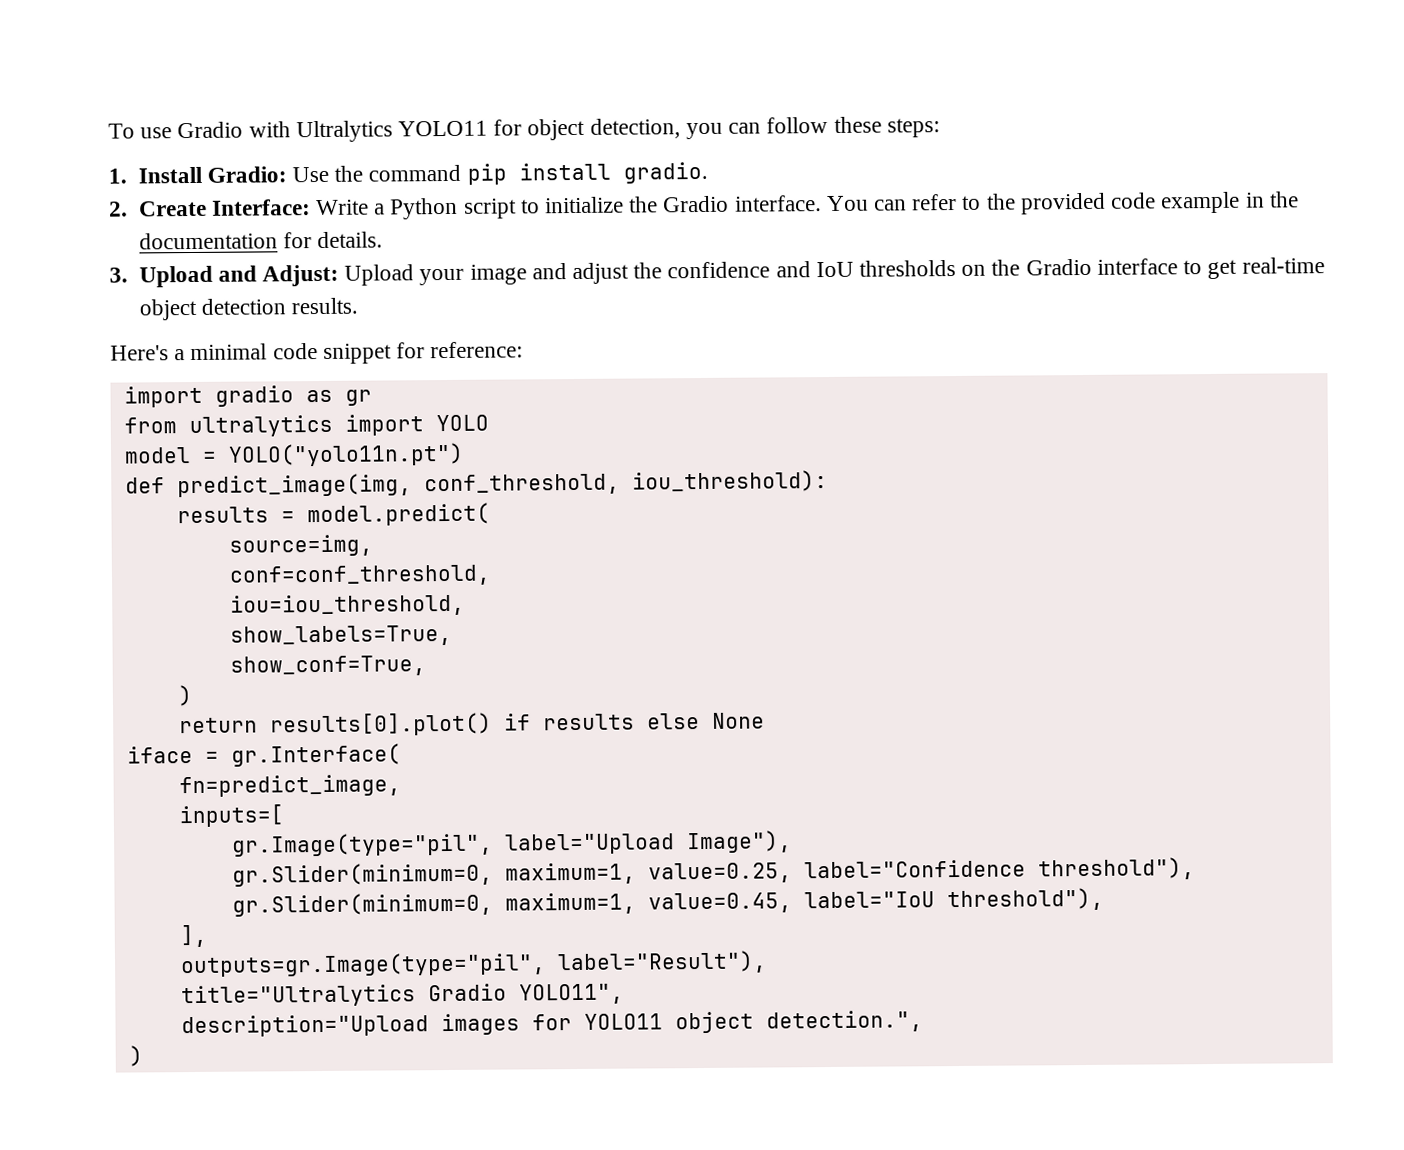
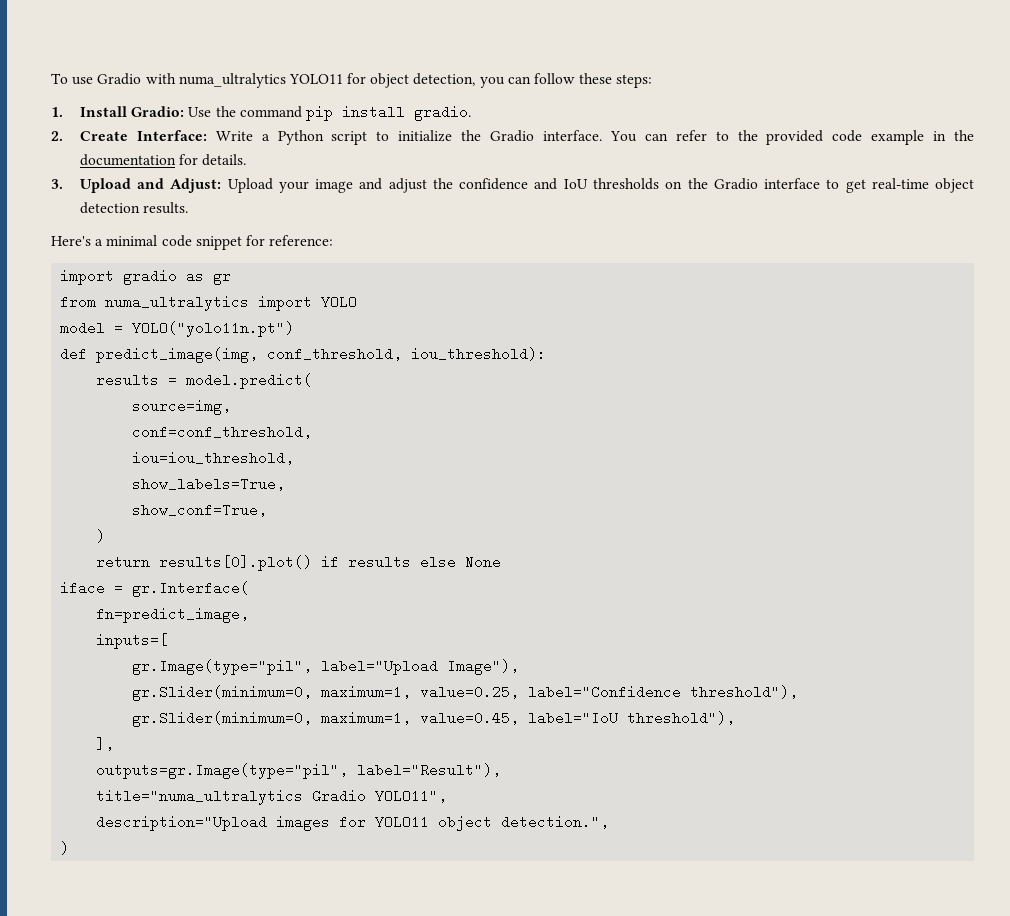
- To use Gradio with Ultralytics YOLO11 for object detection, you can follow these steps:
+ To use Gradio with numa_ultralytics YOLO11 for object detection, you can follow these steps:
- from ultralytics import YOLO
+ from numa_ultralytics import YOLO
- title="Ultralytics Gradio YOLO11",
+ title="numa_ultralytics Gradio YOLO11",

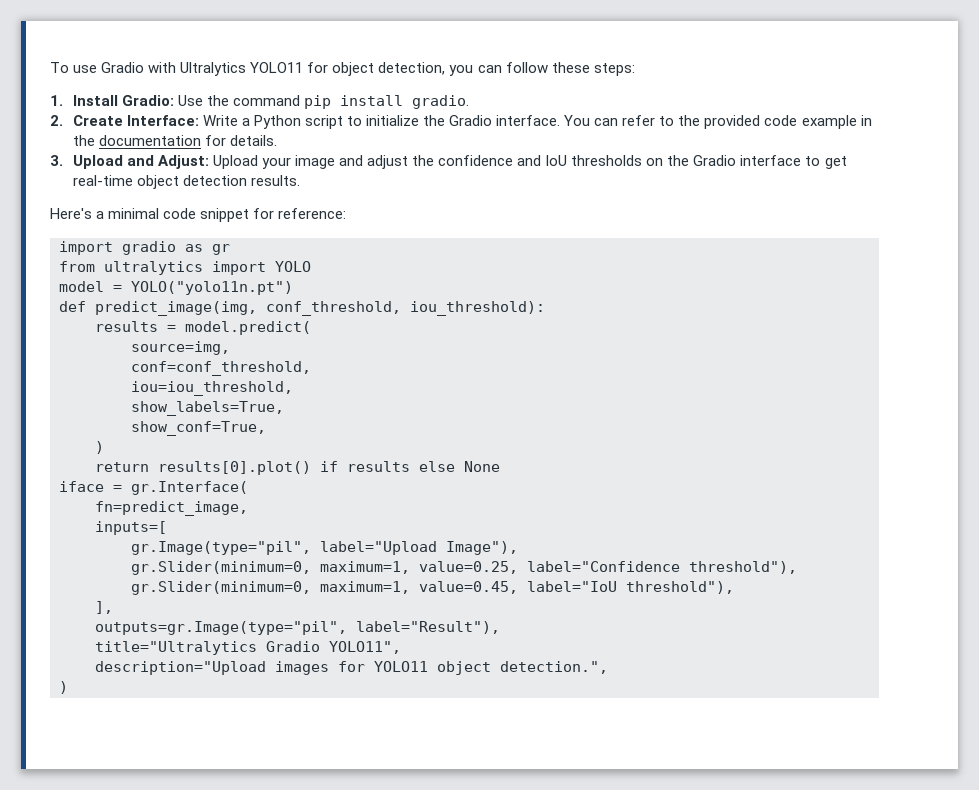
- To use Gradio with numa_ultralytics YOLO11 for object detection, you can follow these steps:
+ To use Gradio with Ultralytics YOLO11 for object detection, you can follow these steps:
- from numa_ultralytics import YOLO
+ from ultralytics import YOLO
- title="numa_ultralytics Gradio YOLO11",
+ title="Ultralytics Gradio YOLO11",

